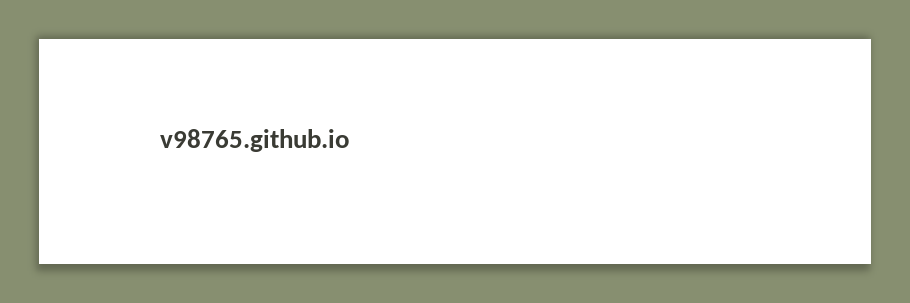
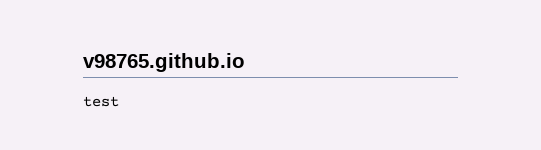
+ test

